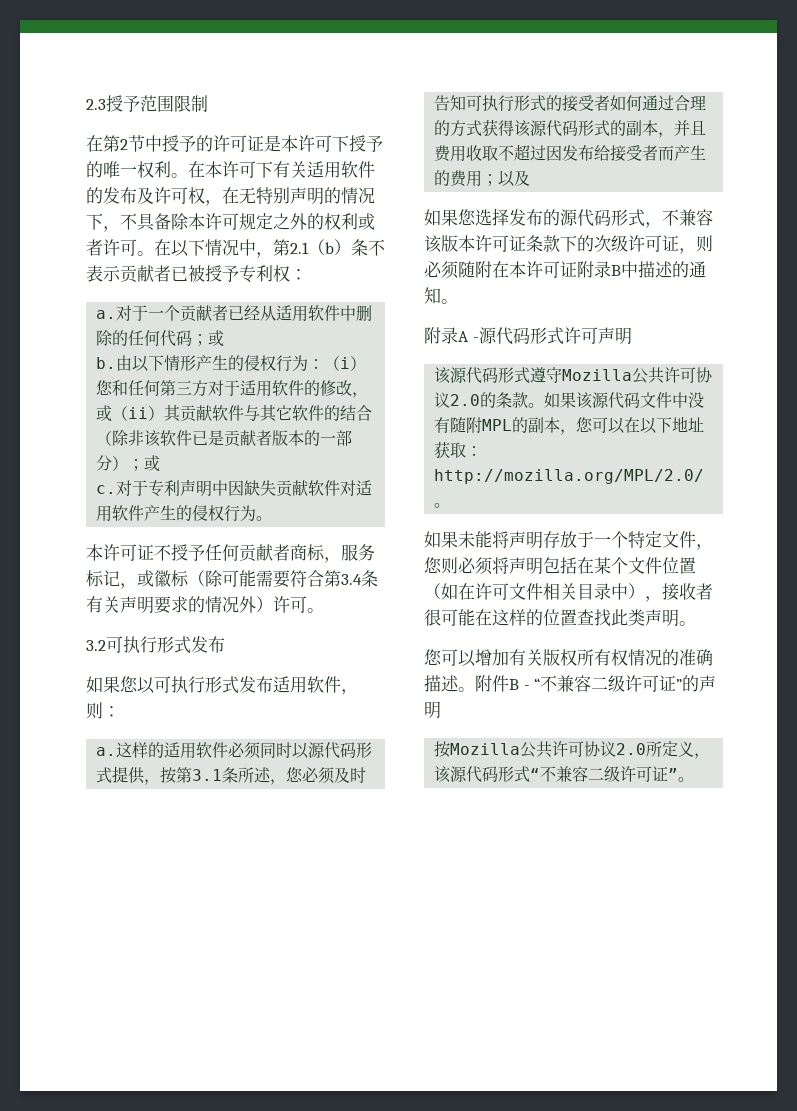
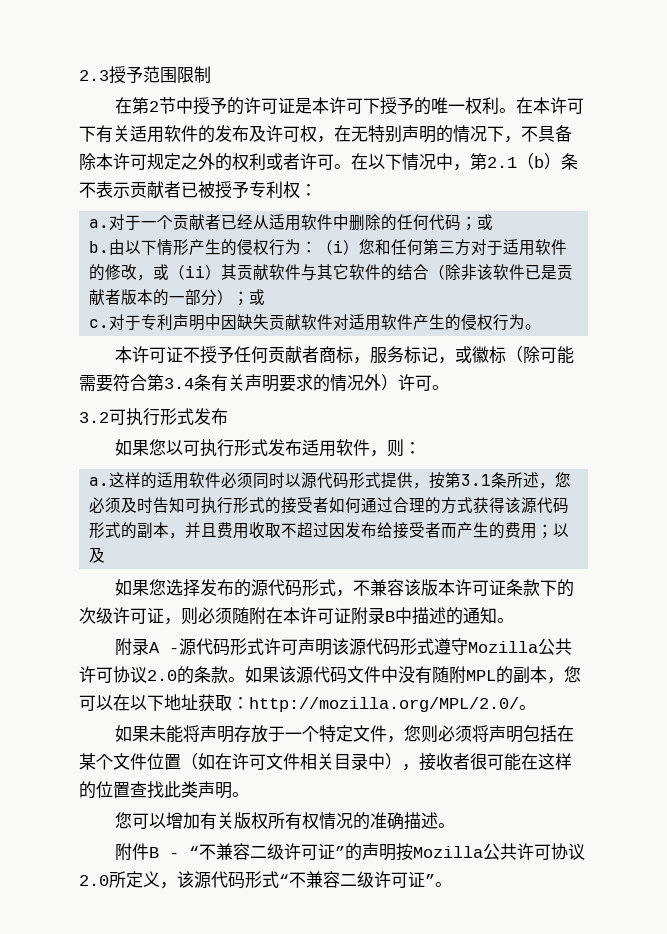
- 附录A -源代码形式许可声明
- 该源代码形式遵守Mozilla公共许可协议2.0的条款。
+ 附录A -源代码形式许可声明该源代码形式遵守Mozilla公共许可协议2.0的条款。
- 您可以增加有关版权所有权情况的准确描述。附件B - “不兼容二级许可证”的声明
- 按Mozilla公共许可协议2.0所定义，该源代码形式“不兼容二级许可证”。
+ 您可以增加有关版权所有权情况的准确描述。
+ 附件B - “不兼容二级许可证”的声明按Mozilla公共许可协议2.0所定义，该源代码形式“不兼容二级许可证”。

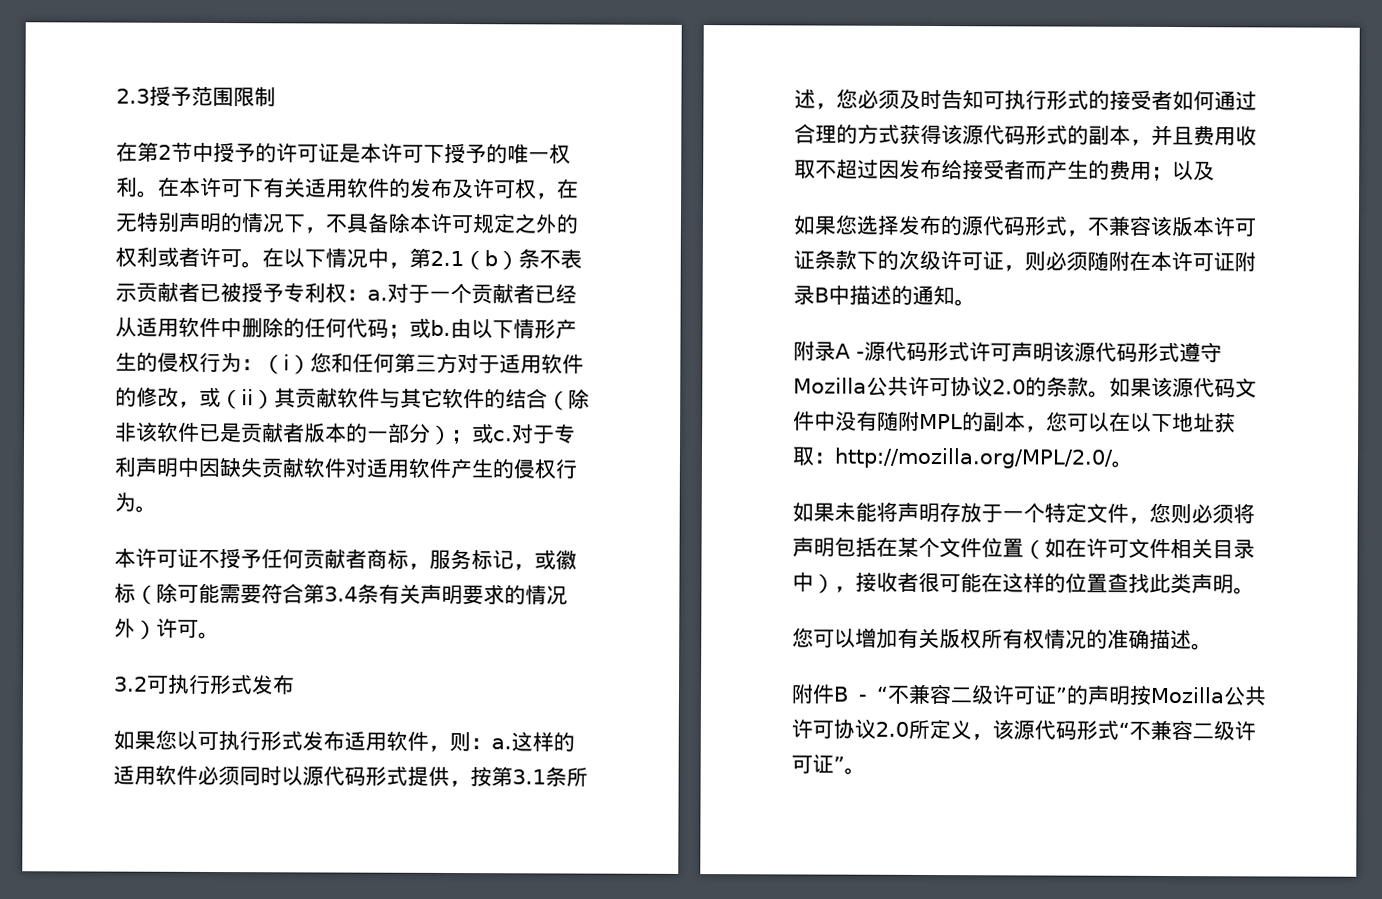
- 在以下情况中，第2.1（b）条不表示贡献者已被授予专利权：
- a.
+ 在以下情况中，第2.1（b）条不表示贡献者已被授予专利权：a.
- 对于一个贡献者已经从适用软件中删除的任何代码；或
- b.
+ 对于一个贡献者已经从适用软件中删除的任何代码；或b.
- 由以下情形产生的侵权行为：（i）您和任何第三方对于适用软件的修改，或（ii）其贡献软件与其它软件的结合（除非该软件已是贡献者版本的一部分）；或
- c.
+ 由以下情形产生的侵权行为：（i）您和任何第三方对于适用软件的修改，或（ii）其贡献软件与其它软件的结合（除非该软件已是贡献者版本的一部分）；或c.
- 如果您以可执行形式发布适用软件，则：
- a.
+ 如果您以可执行形式发布适用软件，则：a.

